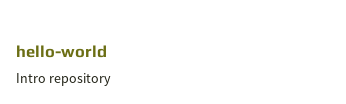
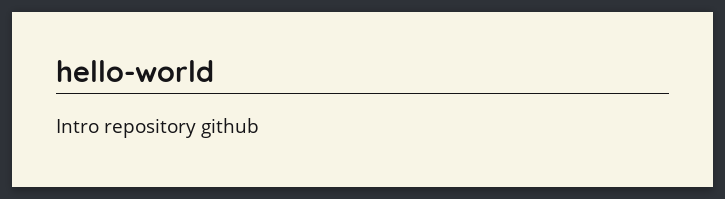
- Intro repository
+ Intro repository github

